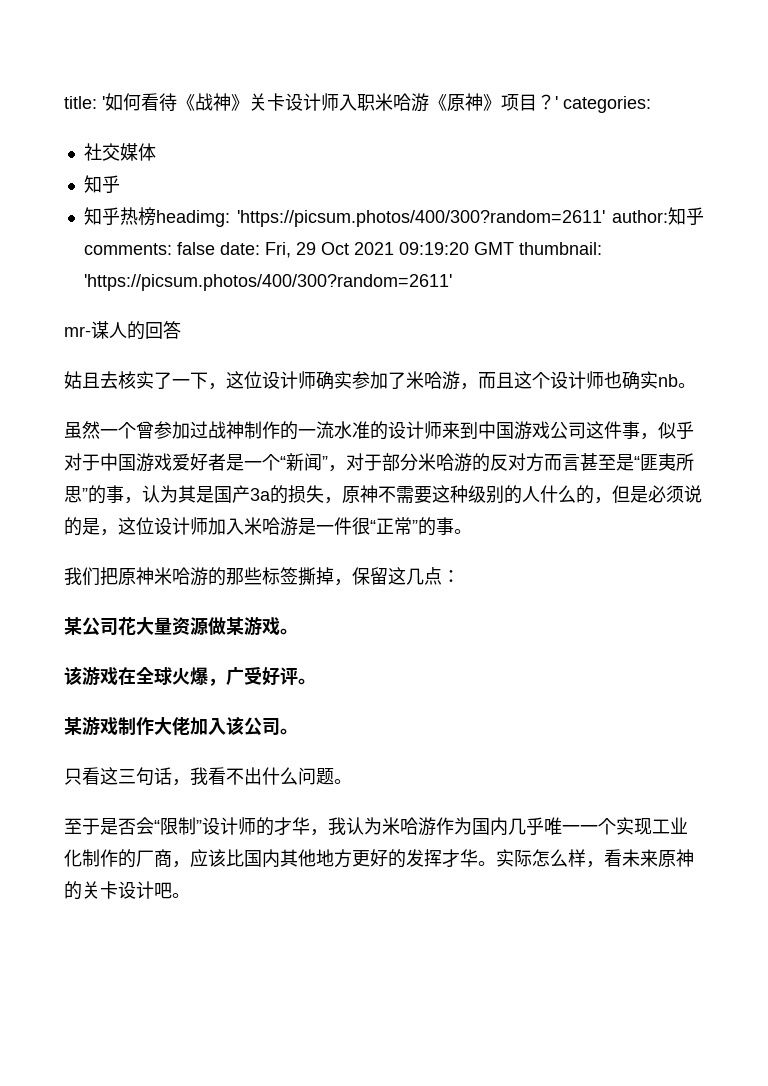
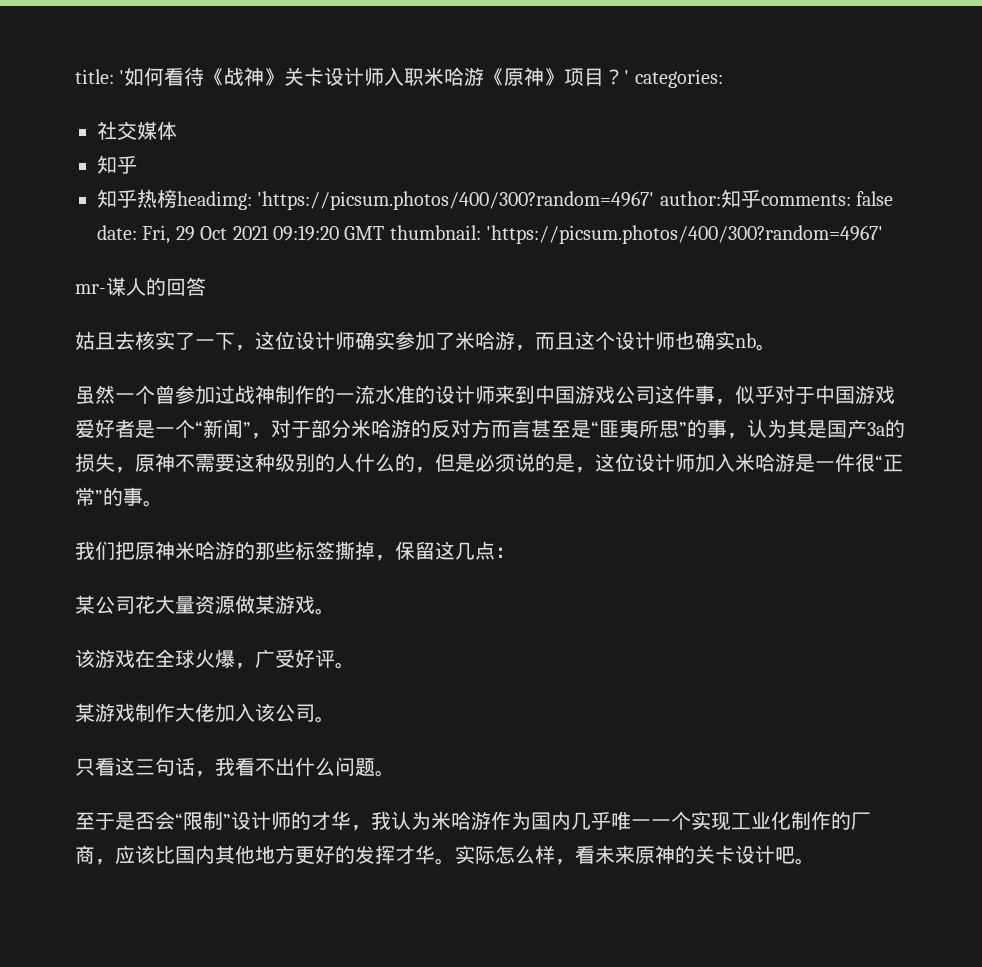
- 知乎热榜headimg: 'https://picsum.photos/400/300?random=2611' author:知乎comments: false date: Fri, 29 Oct 2021 09:19:20 GMT thumbnail: 'https://picsum.photos/400/300?random=2611'
+ 知乎热榜headimg: 'https://picsum.photos/400/300?random=4967' author:知乎comments: false date: Fri, 29 Oct 2021 09:19:20 GMT thumbnail: 'https://picsum.photos/400/300?random=4967'

